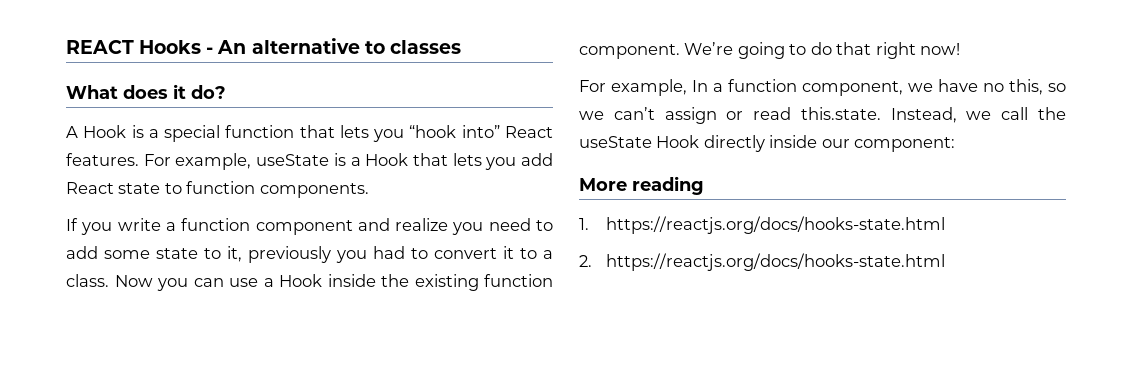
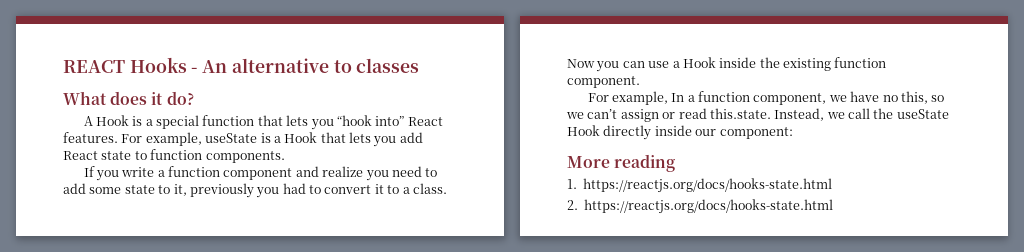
- We’re going to do that right now!

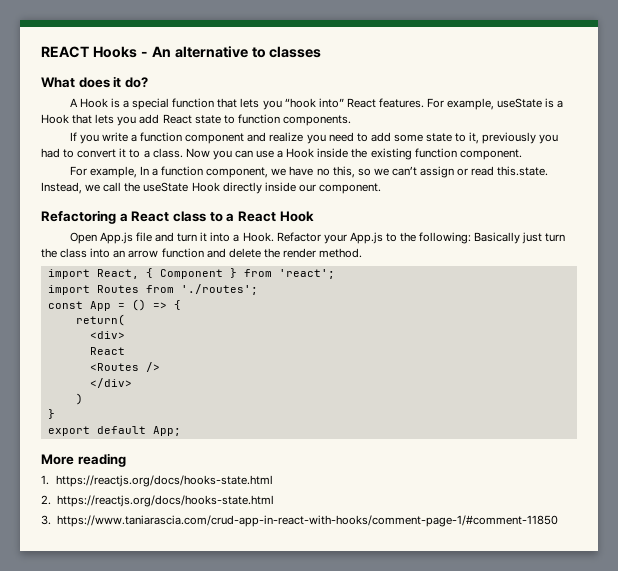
- For example, In a function component, we have no this, so we can’t assign or read this.state. Instead, we call the useState Hook directly inside our component:
+ For example, In a function component, we have no this, so we can’t assign or read this.state. Instead, we call the useState Hook directly inside our component.
+ Refactoring a React class to a React Hook
+ Open App.js file and turn it into a Hook. Refactor your App.js to the following: Basically just turn the class into an arrow function and delete the render method.
+ import React, { Component } from 'react';
+ import Routes from './routes';
+ const App = () => {
+ return(
+ <div>
+ React
+ <Routes />
+ </div>
+ )
+ }
+ export default App;
+ 3. https://www.taniarascia.com/crud-app-in-react-with-hooks/comment-page-1/#comment-11850

